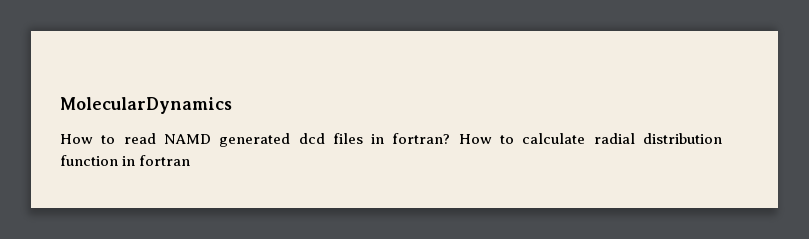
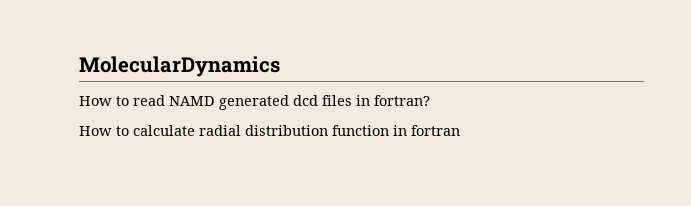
- How to read NAMD generated dcd files in fortran? How to calculate radial distribution function in fortran
+ How to read NAMD generated dcd files in fortran?
+ How to calculate radial distribution function in fortran

